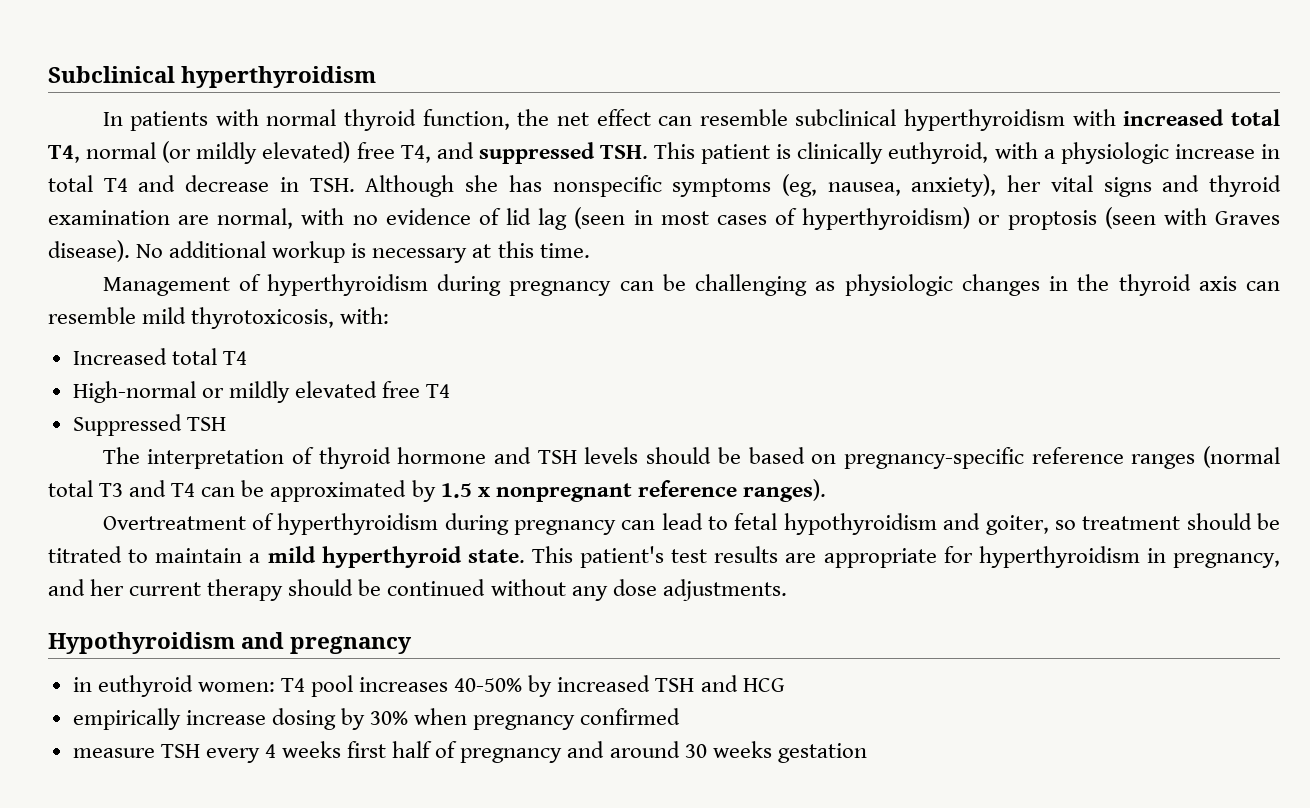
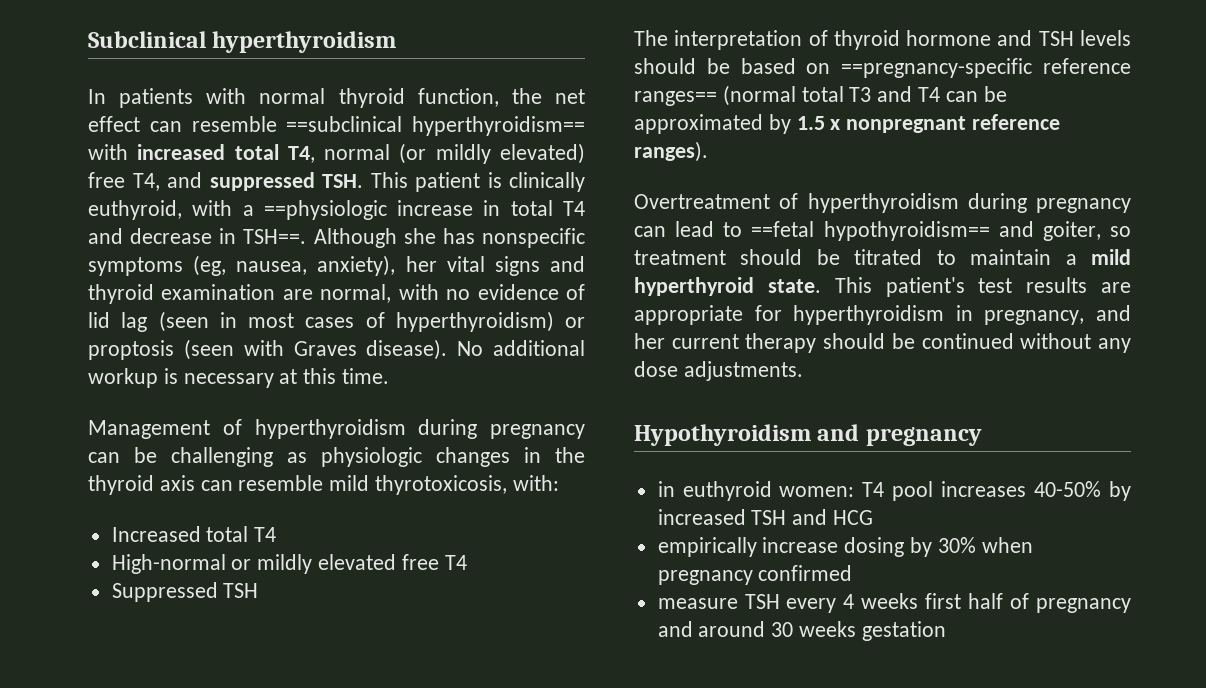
- In patients with normal thyroid function, the net effect can resemble subclinical hyperthyroidism with increased total T4, normal (or mildly elevated) free T4, and suppressed TSH. This patient is clinically euthyroid, with a physiologic increase in total T4 and decrease in TSH. Although she has nonspecific symptoms (eg, nausea, anxiety), her vital signs and thyroid examination are normal, with no evidence of lid lag (seen in most cases of hyperthyroidism) or proptosis (seen with Graves disease).
+ In patients with normal thyroid function, the net effect can resemble ==subclinical hyperthyroidism== with increased total T4, normal (or mildly elevated) free T4, and suppressed TSH. This patient is clinically euthyroid, with a ==physiologic increase in total T4 and decrease in TSH==. Although she has nonspecific symptoms (eg, nausea, anxiety), her vital signs and thyroid examination are normal, with no evidence of lid lag (seen in most cases of hyperthyroidism) or proptosis (seen with Graves disease).
- The interpretation of thyroid hormone and TSH levels should be based on pregnancy-specific reference ranges (normal total T3 and T4 can be approximated by 1.5 x nonpregnant reference ranges).
+ The interpretation of thyroid hormone and TSH levels should be based on ==pregnancy-specific reference ranges== (normal total T3 and T4 can be approximated by 1.5 x nonpregnant reference ranges).
- Overtreatment of hyperthyroidism during pregnancy can lead to fetal hypothyroidism and goiter, so treatment should be titrated to maintain a mild hyperthyroid state.
+ Overtreatment of hyperthyroidism during pregnancy can lead to ==fetal hypothyroidism== and goiter, so treatment should be titrated to maintain a mild hyperthyroid state.

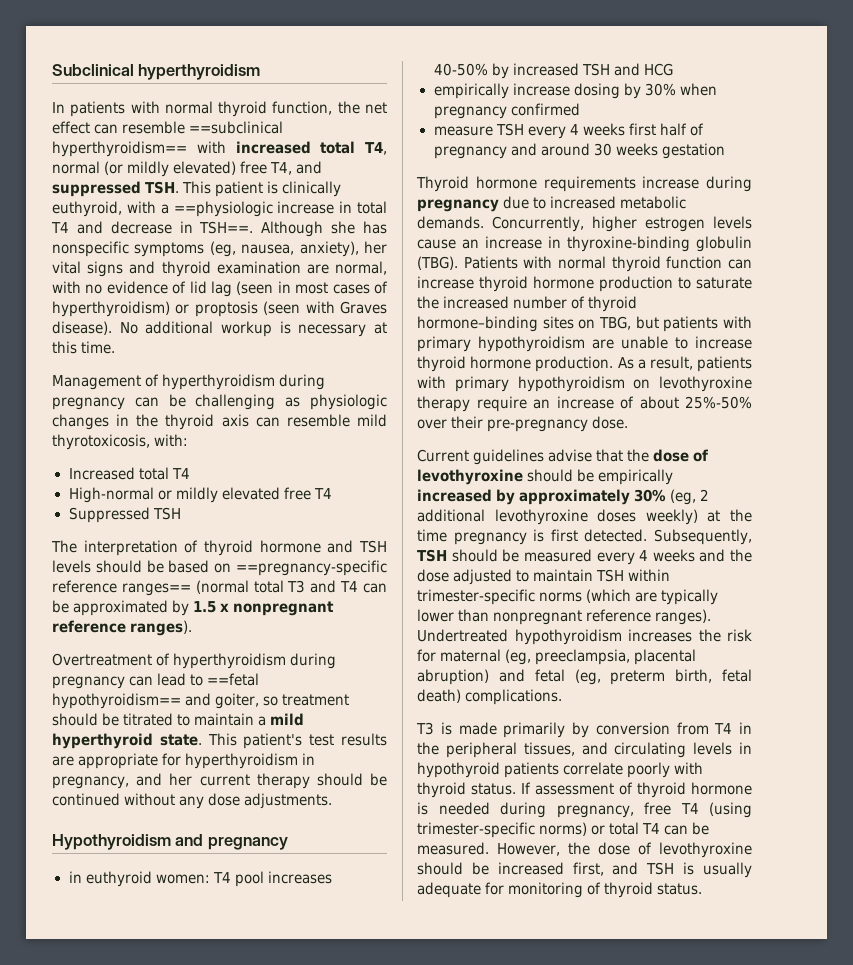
+ Thyroid hormone requirements increase during pregnancy due to increased metabolic demands. Concurrently, higher estrogen levels cause an increase in thyroxine-binding globulin (TBG). Patients with normal thyroid function can increase thyroid hormone production to saturate the increased number of thyroid hormone–binding sites on TBG, but patients with primary hypothyroidism are unable to increase thyroid hormone production. As a result, patients with primary hypothyroidism on levothyroxine therapy require an increase of about 25%-50% over their pre-pregnancy dose.
+ Current guidelines advise that the dose of levothyroxine should be empirically increased by approximately 30% (eg, 2 additional levothyroxine doses weekly) at the time pregnancy is first detected. Subsequently, TSH should be measured every 4 weeks and the dose adjusted to maintain TSH within trimester-specific norms (which are typically lower than nonpregnant reference ranges). Undertreated hypothyroidism increases the risk for maternal (eg, preeclampsia, placental abruption) and fetal (eg, preterm birth, fetal death) complications.
+ T3 is made primarily by conversion from T4 in the peripheral tissues, and circulating levels in hypothyroid patients correlate poorly with thyroid status. If assessment of thyroid hormone is needed during pregnancy, free T4 (using trimester-specific norms) or total T4 can be measured. However, the dose of levothyroxine should be increased first, and TSH is usually adequate for monitoring of thyroid status.

